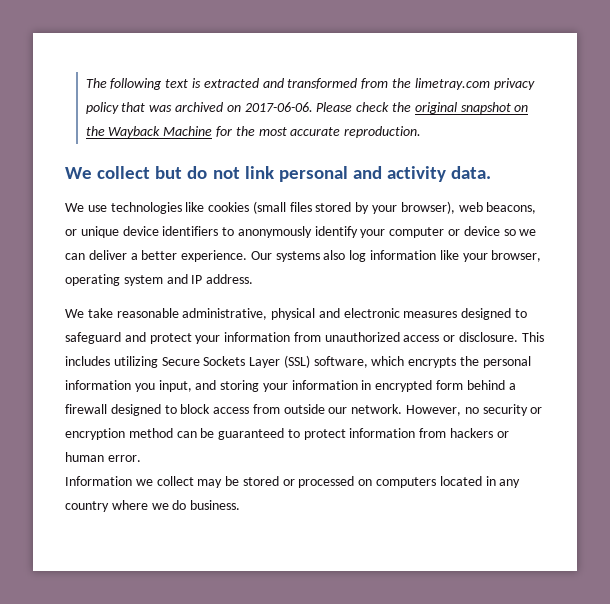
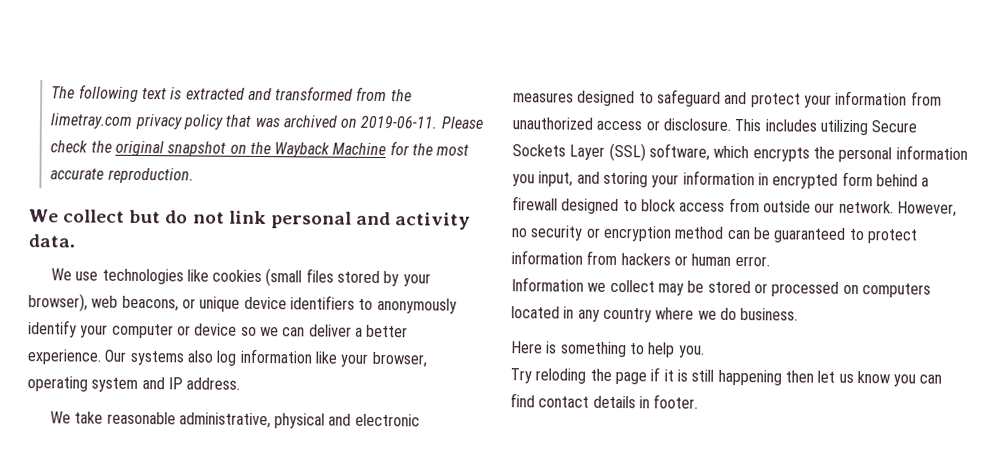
- The following text is extracted and transformed from the limetray.com privacy policy that was archived on 2017-06-06.
+ The following text is extracted and transformed from the limetray.com privacy policy that was archived on 2019-06-11.
+ Here is something to help you.
+ Try reloding the page if it is still happening then let us know you can find contact details in footer.

